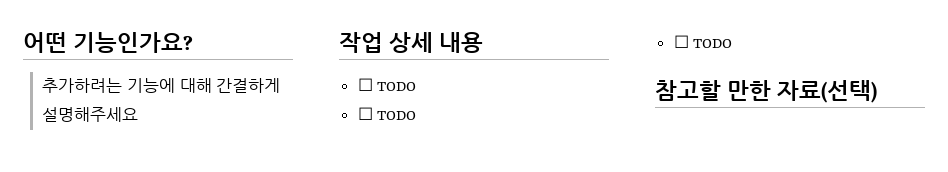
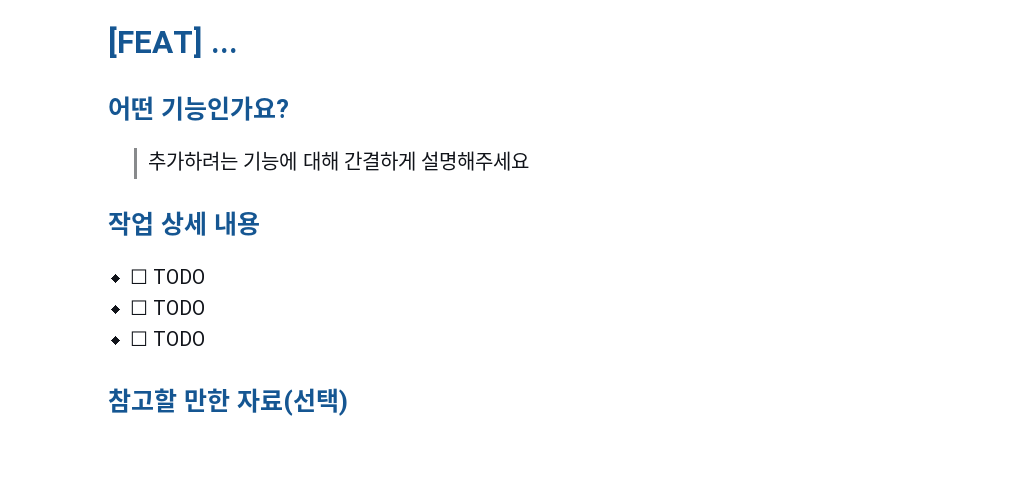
+ [FEAT] ...

